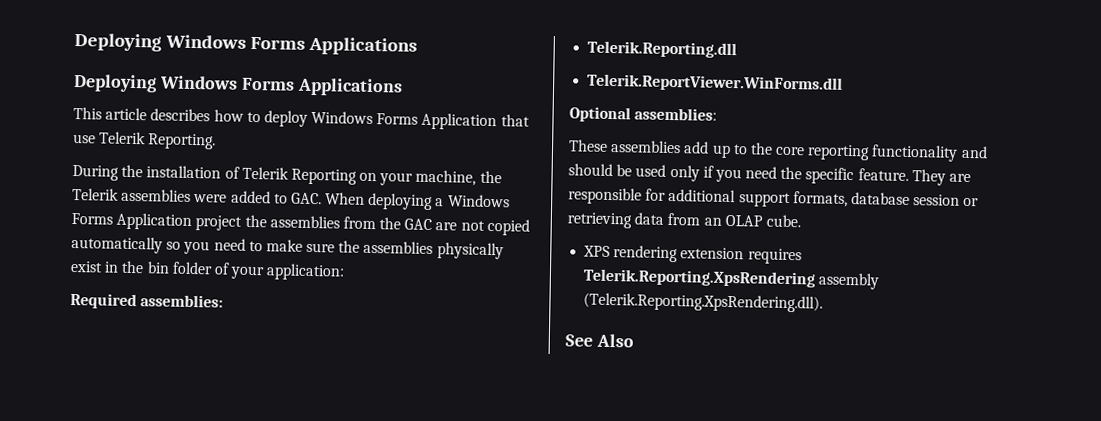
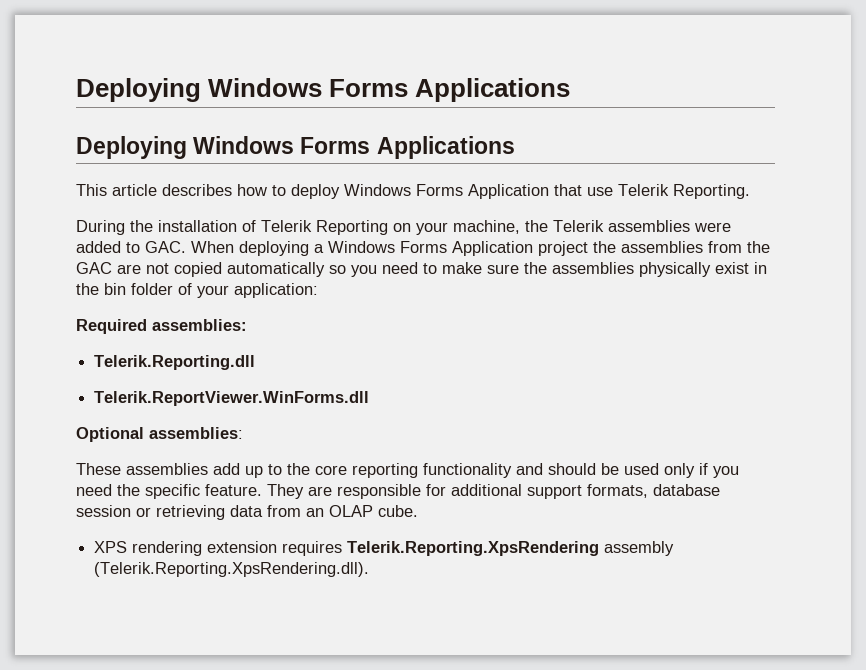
- See Also

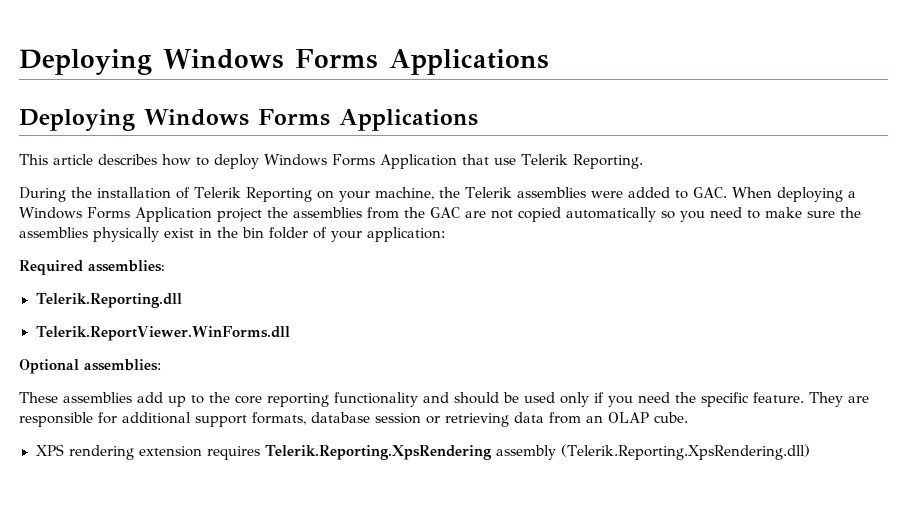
- XPS rendering extension requires Telerik.Reporting.XpsRendering assembly (Telerik.Reporting.XpsRendering.dll).
+ XPS rendering extension requires Telerik.Reporting.XpsRendering assembly (Telerik.Reporting.XpsRendering.dll)

